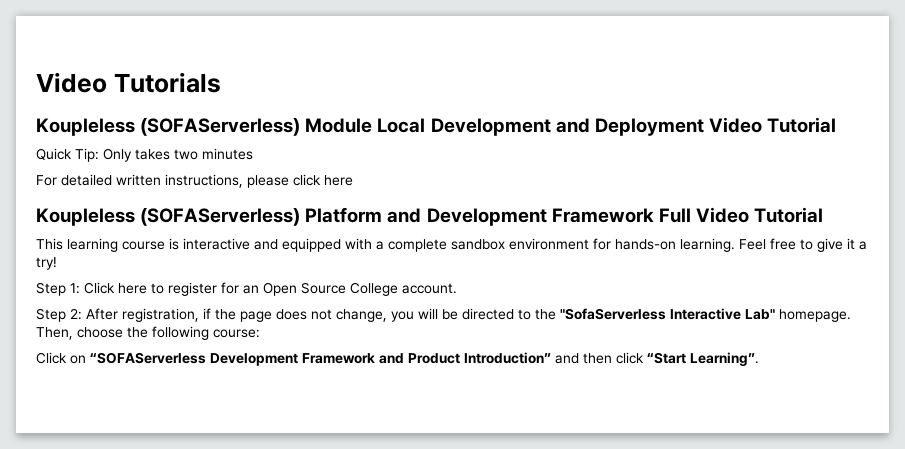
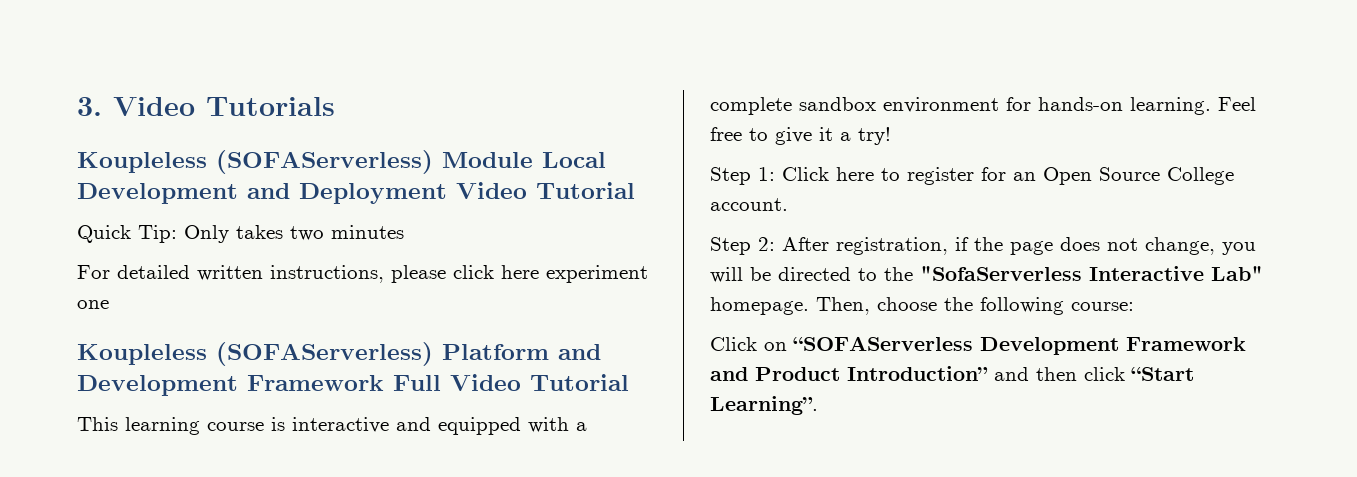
- Video Tutorials
+ 3. Video Tutorials
- For detailed written instructions, please click here
+ For detailed written instructions, please click here experiment one

